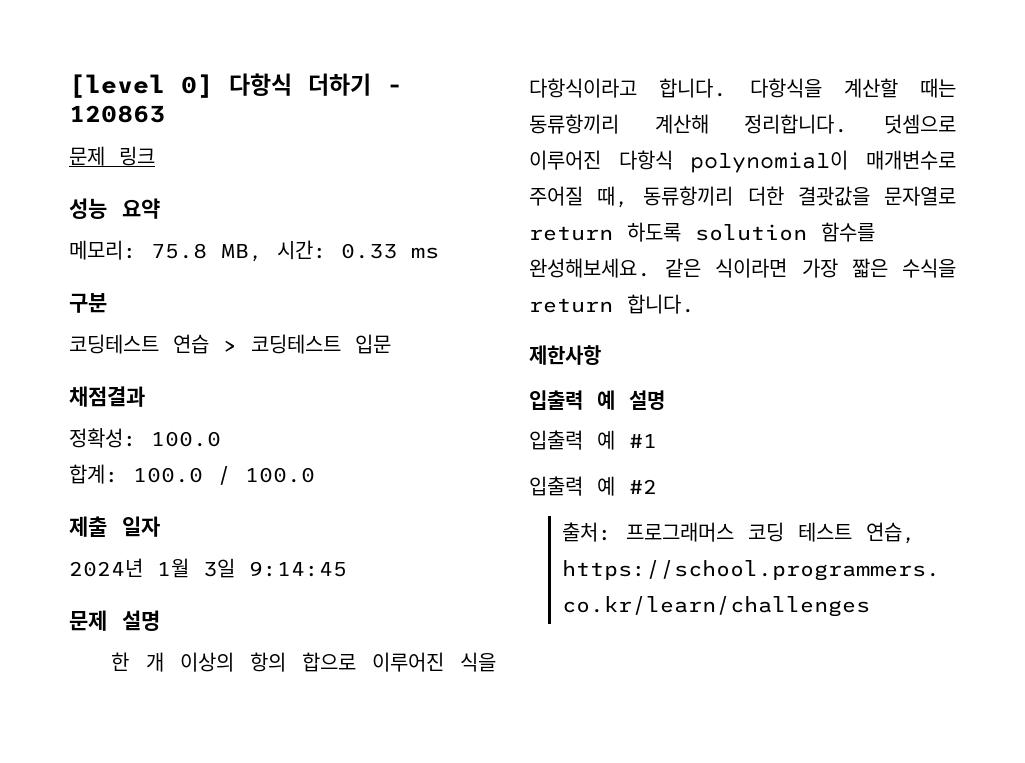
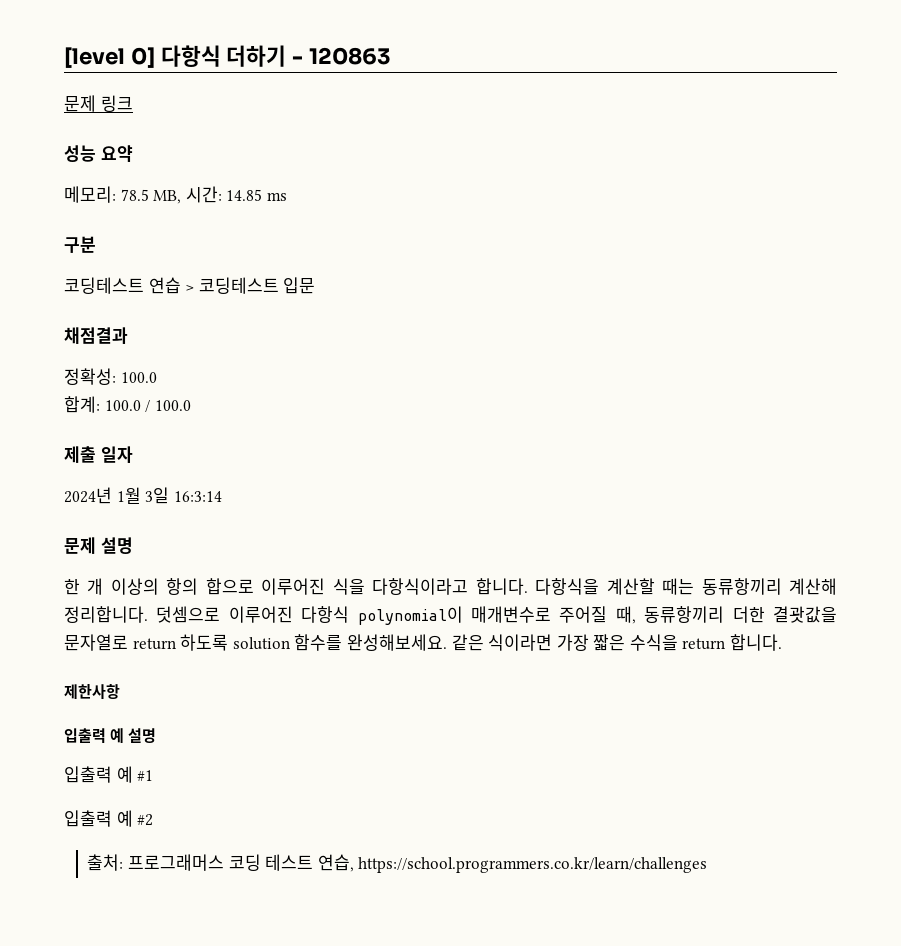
- 메모리: 75.8 MB, 시간: 0.33 ms
+ 메모리: 78.5 MB, 시간: 14.85 ms
- 2024년 1월 3일 9:14:45
+ 2024년 1월 3일 16:3:14

